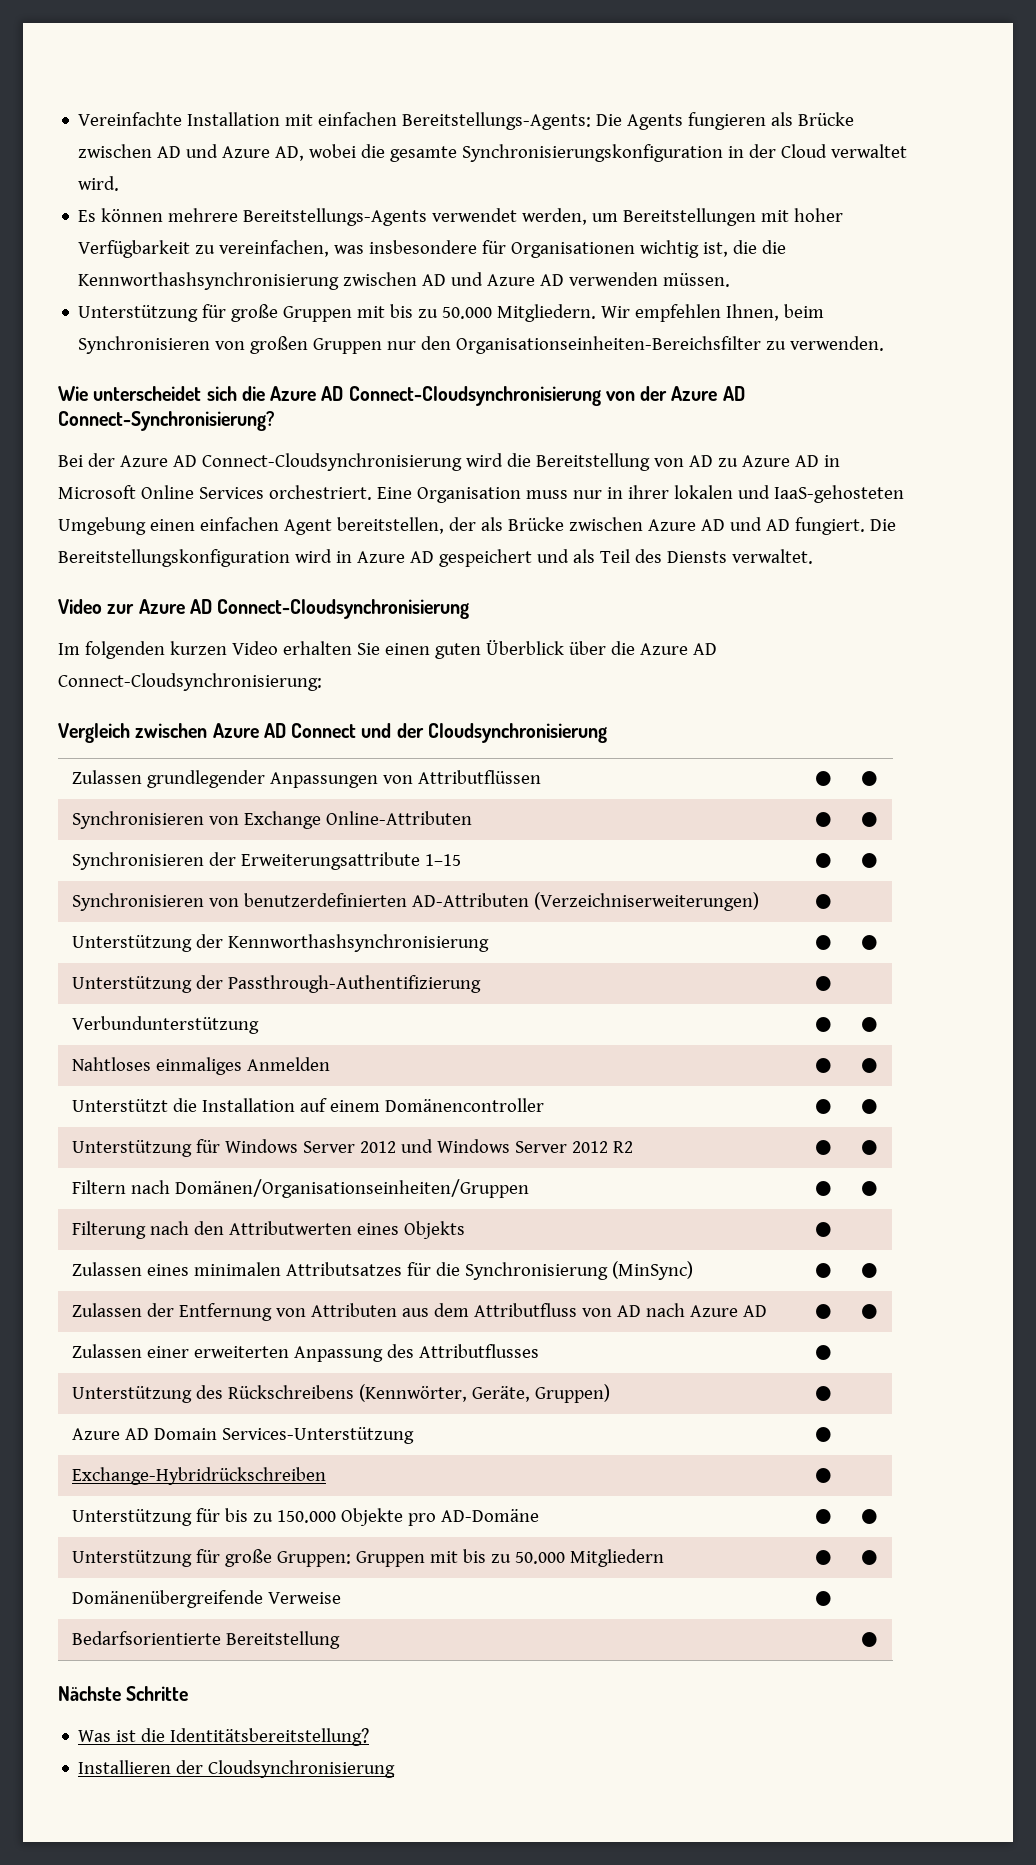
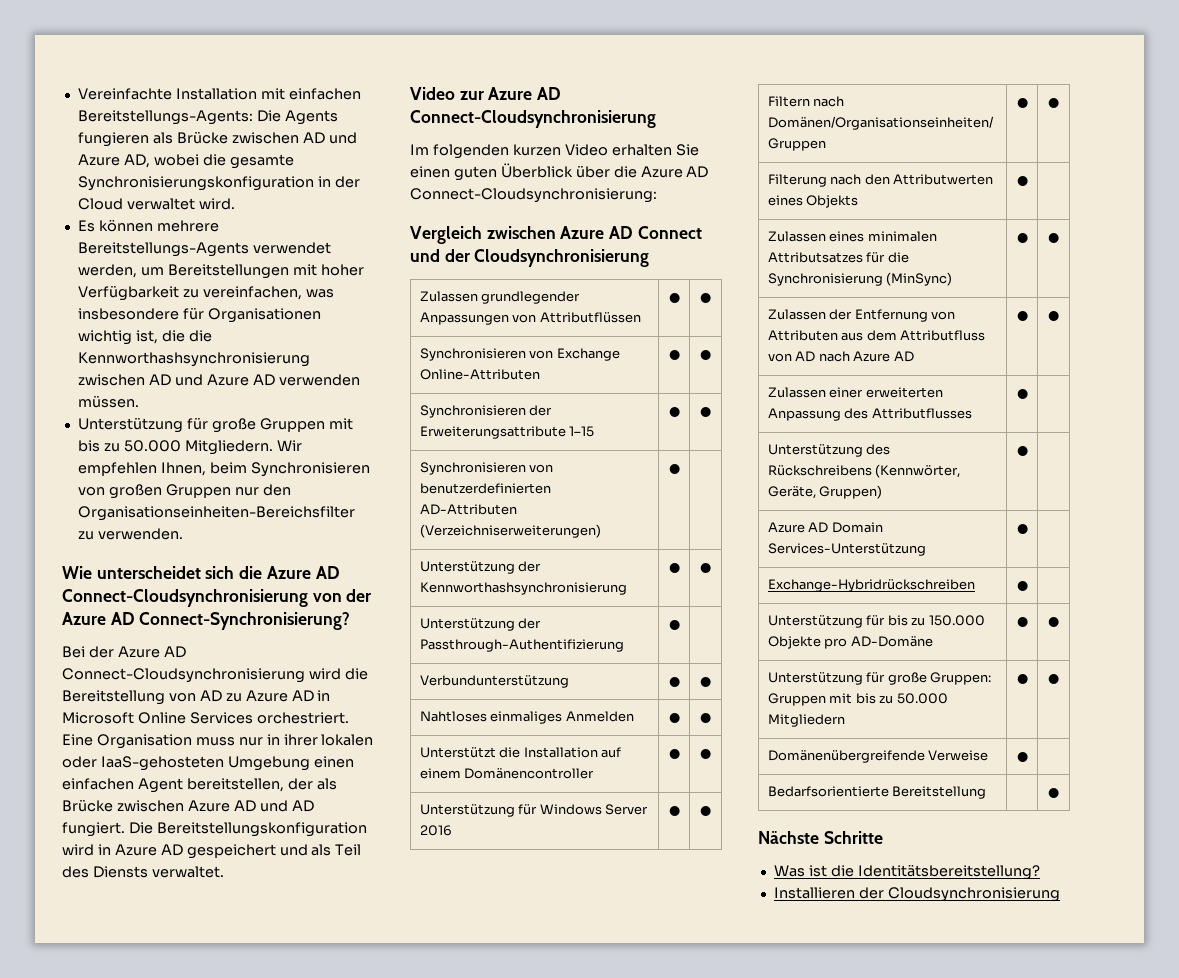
- Eine Organisation muss nur in ihrer lokalen und IaaS-gehosteten Umgebung einen einfachen Agent bereitstellen, der als Brücke zwischen Azure AD und AD fungiert.
+ Eine Organisation muss nur in ihrer lokalen oder IaaS-gehosteten Umgebung einen einfachen Agent bereitstellen, der als Brücke zwischen Azure AD und AD fungiert.
- Unterstützung für Windows Server 2012 und Windows Server 2012 R2 | ● | ●
+ Unterstützung für Windows Server 2016 | ● | ●

